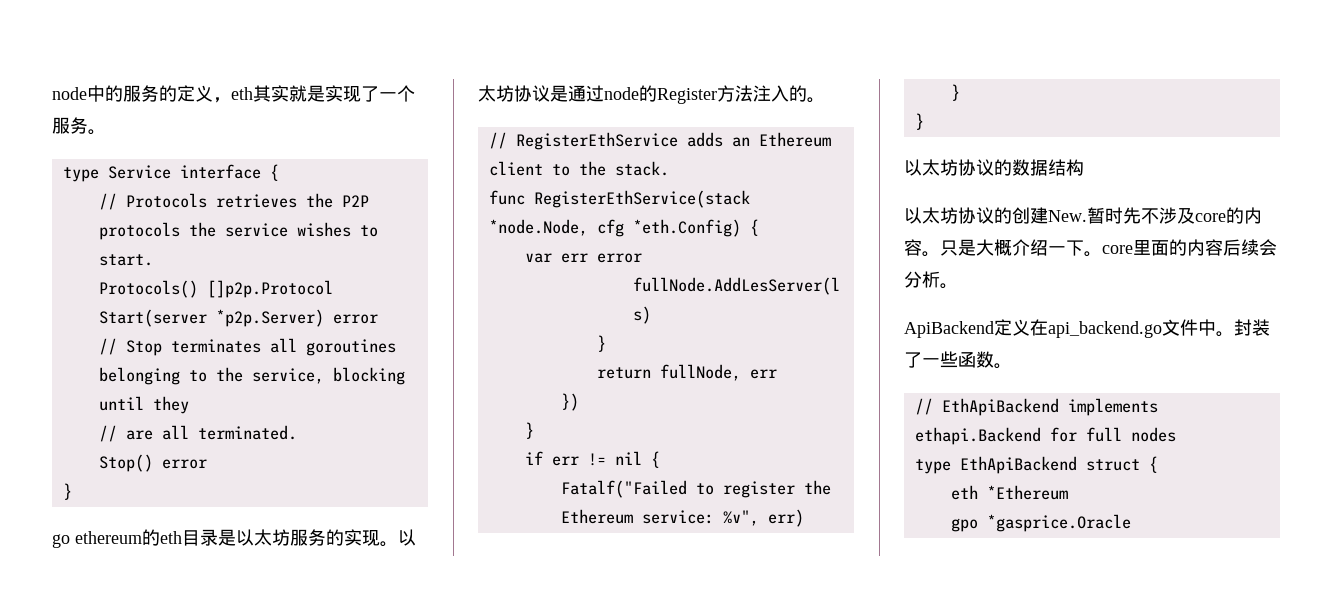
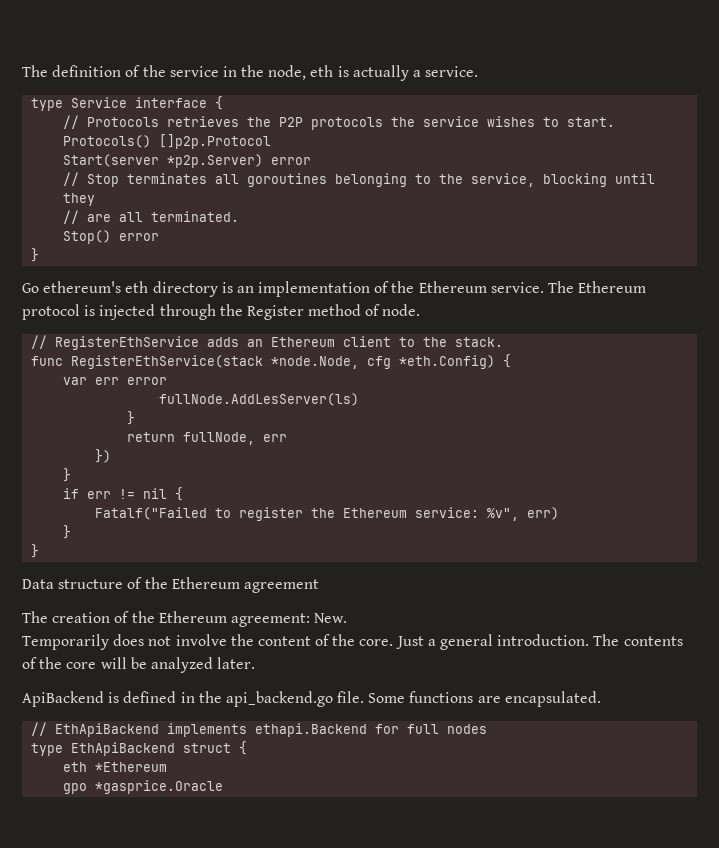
- node中的服务的定义，eth其实就是实现了一个服务。
+ The definition of the service in the node, eth is actually a service.
- go ethereum的eth目录是以太坊服务的实现。以太坊协议是通过node的Register方法注入的。
+ Go ethereum's eth directory is an implementation of the Ethereum service. The Ethereum protocol is injected through the Register method of node.
- 以太坊协议的数据结构
- 以太坊协议的创建New.暂时先不涉及core的内容。只是大概介绍一下。core里面的内容后续会分析。
- ApiBackend定义在api_backend.go文件中。封装了一些函数。
+ Data structure of the Ethereum agreement
+ The creation of the Ethereum agreement: New.
+ Temporarily does not involve the content of the core. Just a general introduction. The contents of the core will be analyzed later.
+ ApiBackend is defined in the api_backend.go file. Some functions are encapsulated.

